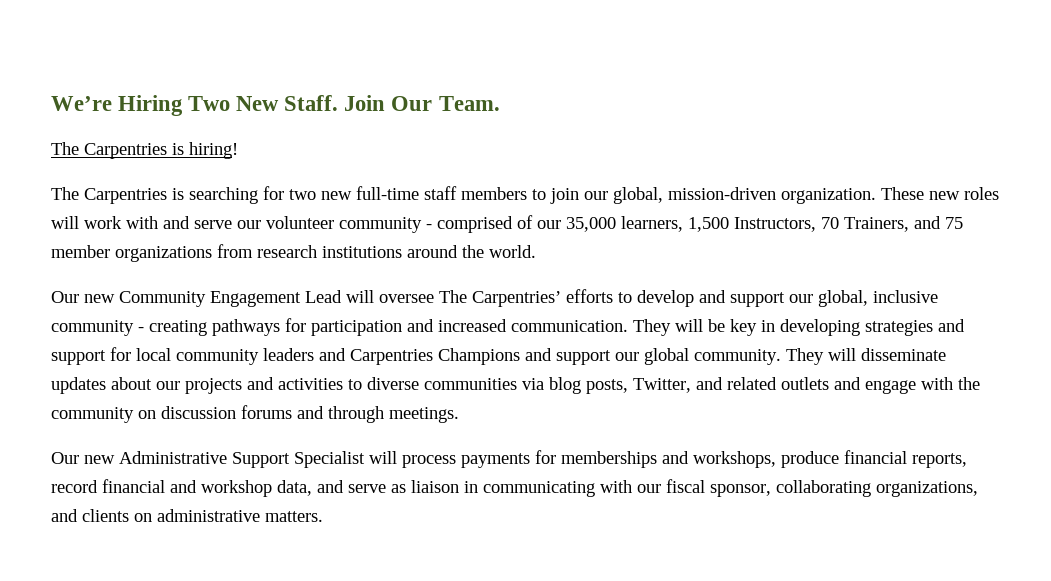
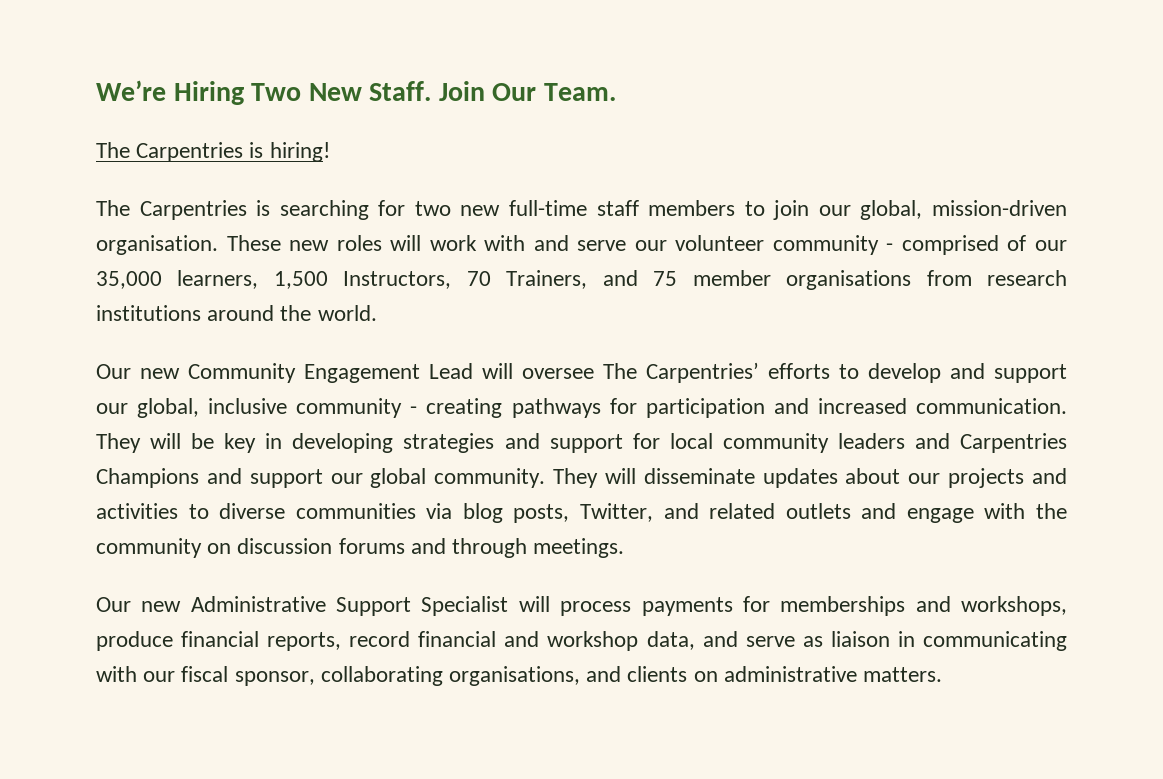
- The Carpentries is searching for two new full-time staff members to join our global, mission-driven organization.
+ The Carpentries is searching for two new full-time staff members to join our global, mission-driven organisation.
- These new roles will work with and serve our volunteer community - comprised of our 35,000 learners, 1,500 Instructors, 70 Trainers, and 75 member organizations from research institutions around the world.
+ These new roles will work with and serve our volunteer community - comprised of our 35,000 learners, 1,500 Instructors, 70 Trainers, and 75 member organisations from research institutions around the world.
- Our new Administrative Support Specialist will process payments for memberships and workshops, produce financial reports, record financial and workshop data, and serve as liaison in communicating with our fiscal sponsor, collaborating organizations, and clients on administrative matters.
+ Our new Administrative Support Specialist will process payments for memberships and workshops, produce financial reports, record financial and workshop data, and serve as liaison in communicating with our fiscal sponsor, collaborating organisations, and clients on administrative matters.

